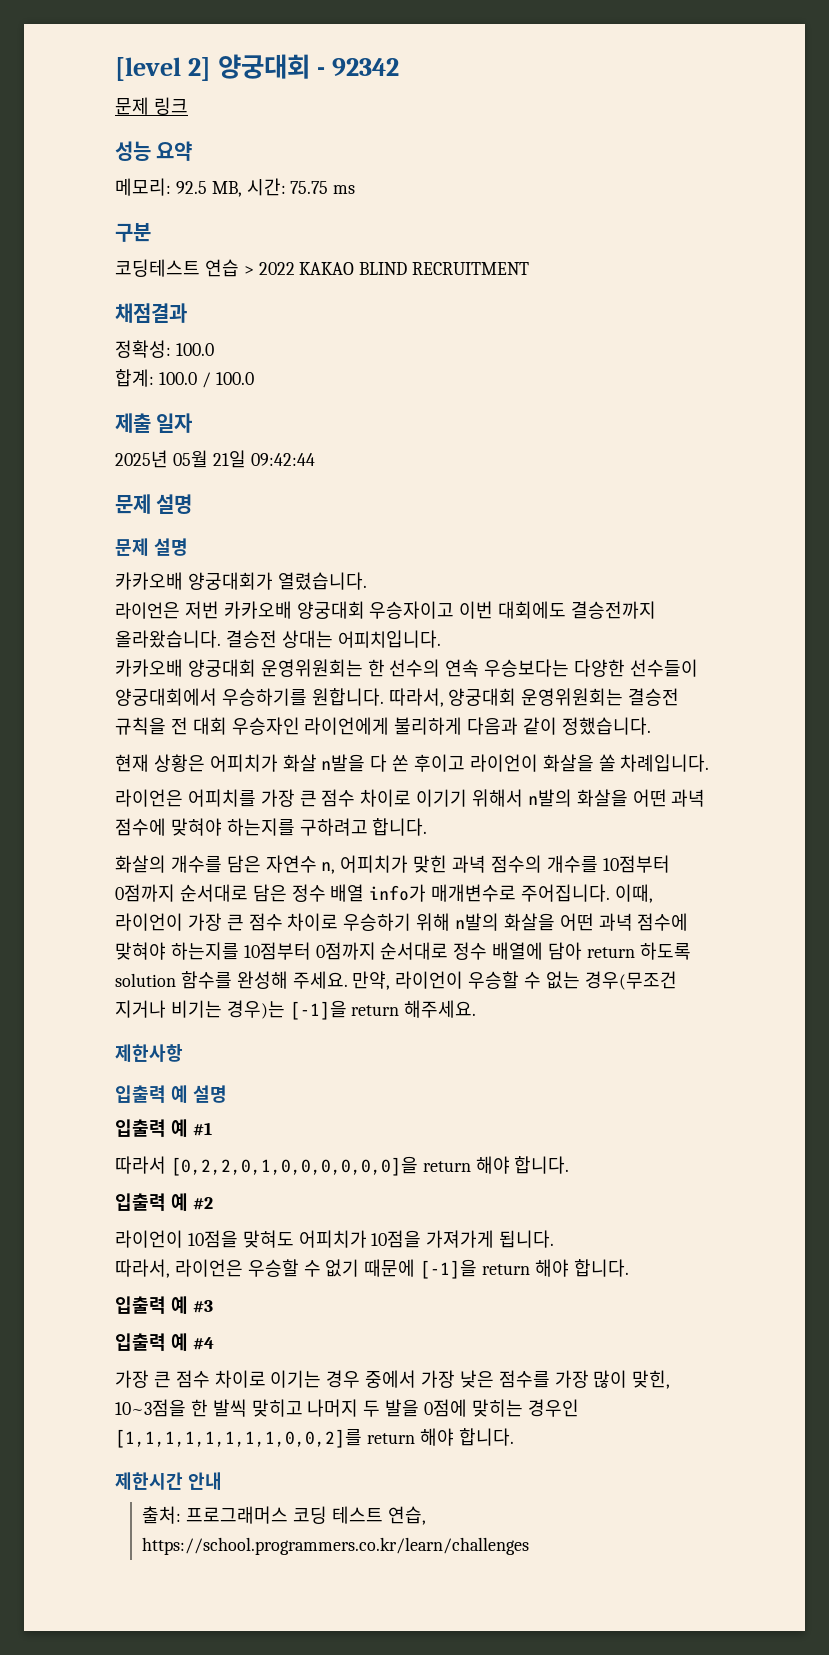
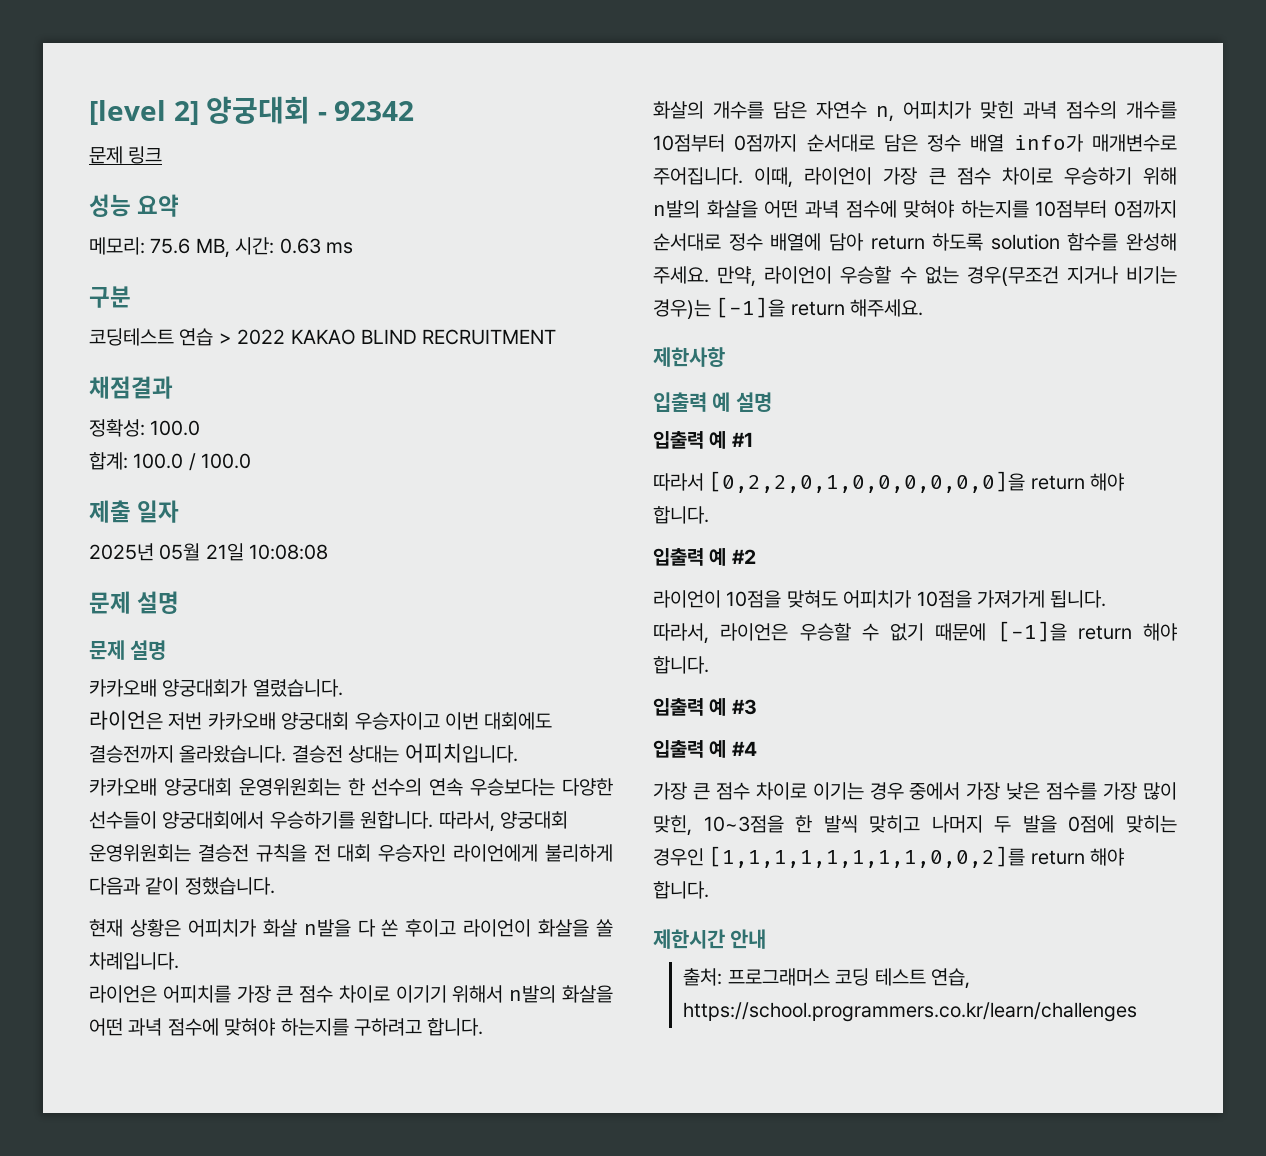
- 메모리: 92.5 MB, 시간: 75.75 ms
+ 메모리: 75.6 MB, 시간: 0.63 ms
- 2025년 05월 21일 09:42:44
+ 2025년 05월 21일 10:08:08

